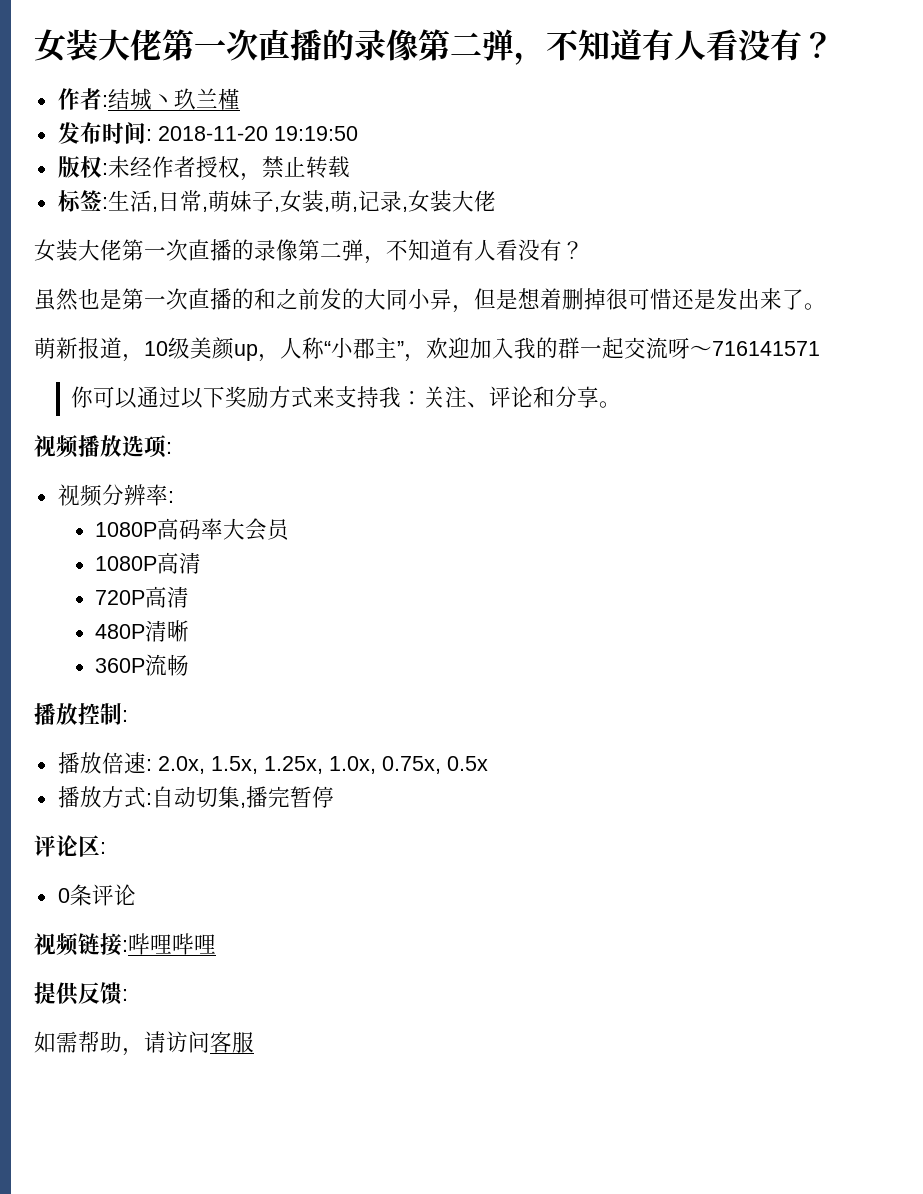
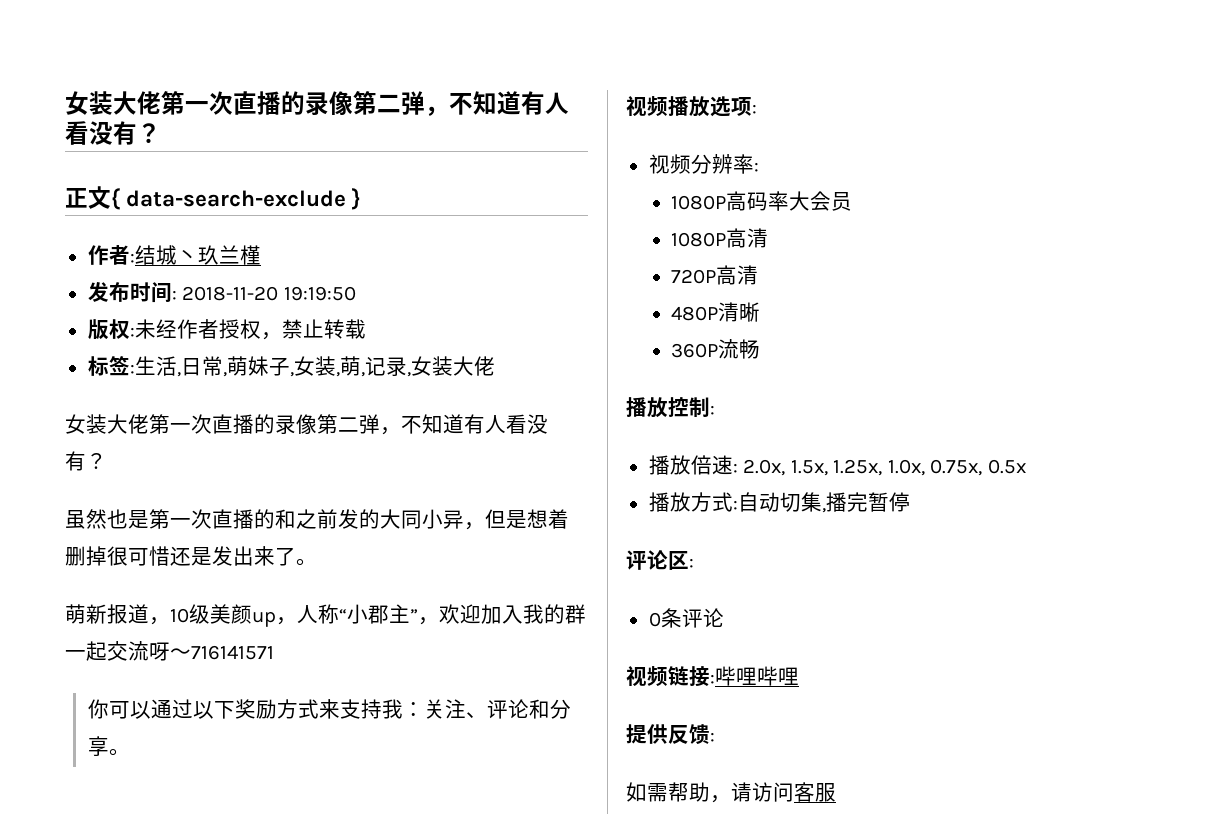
+ 正文{ data-search-exclude }

